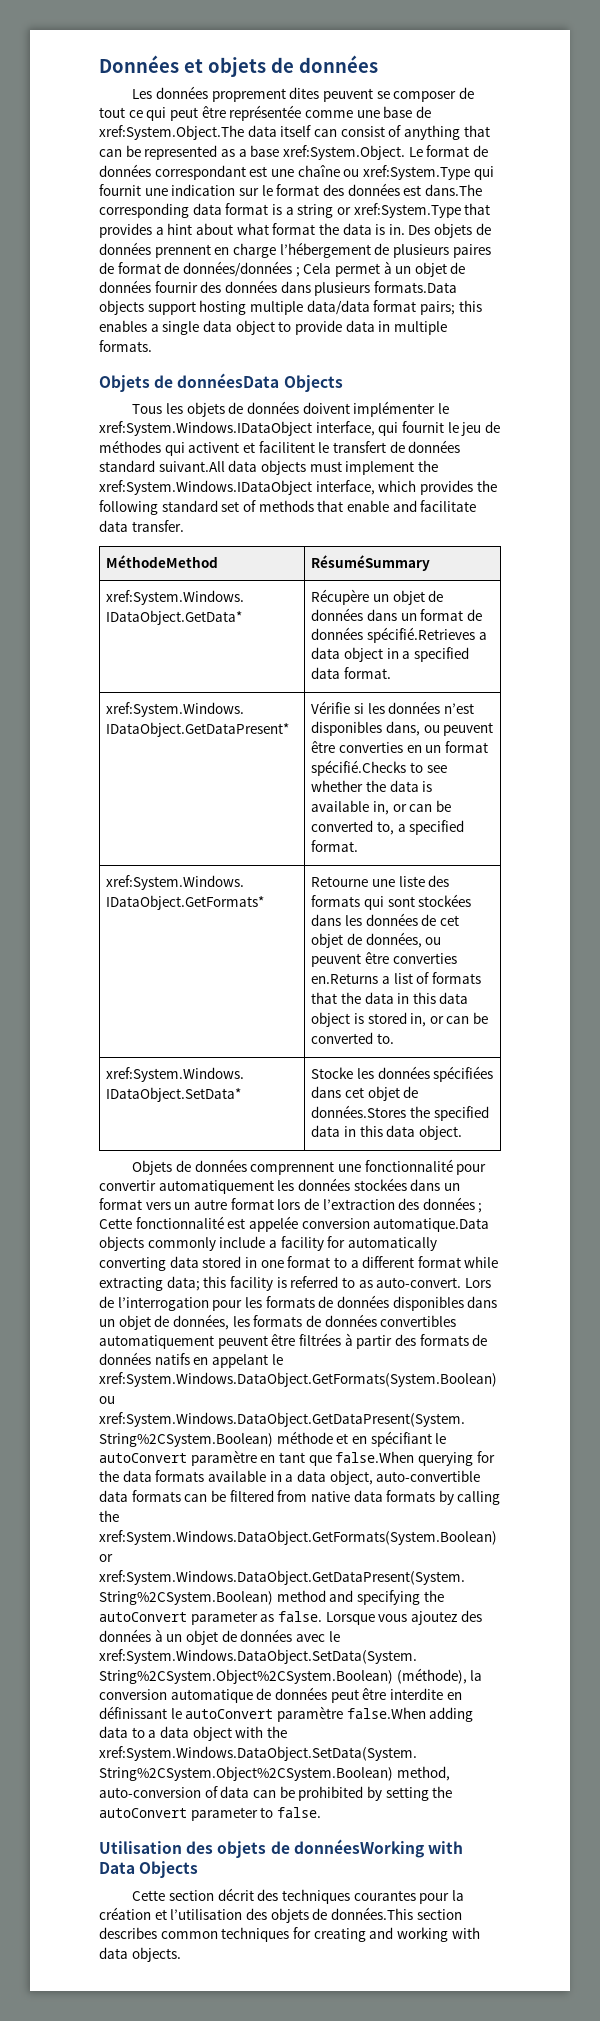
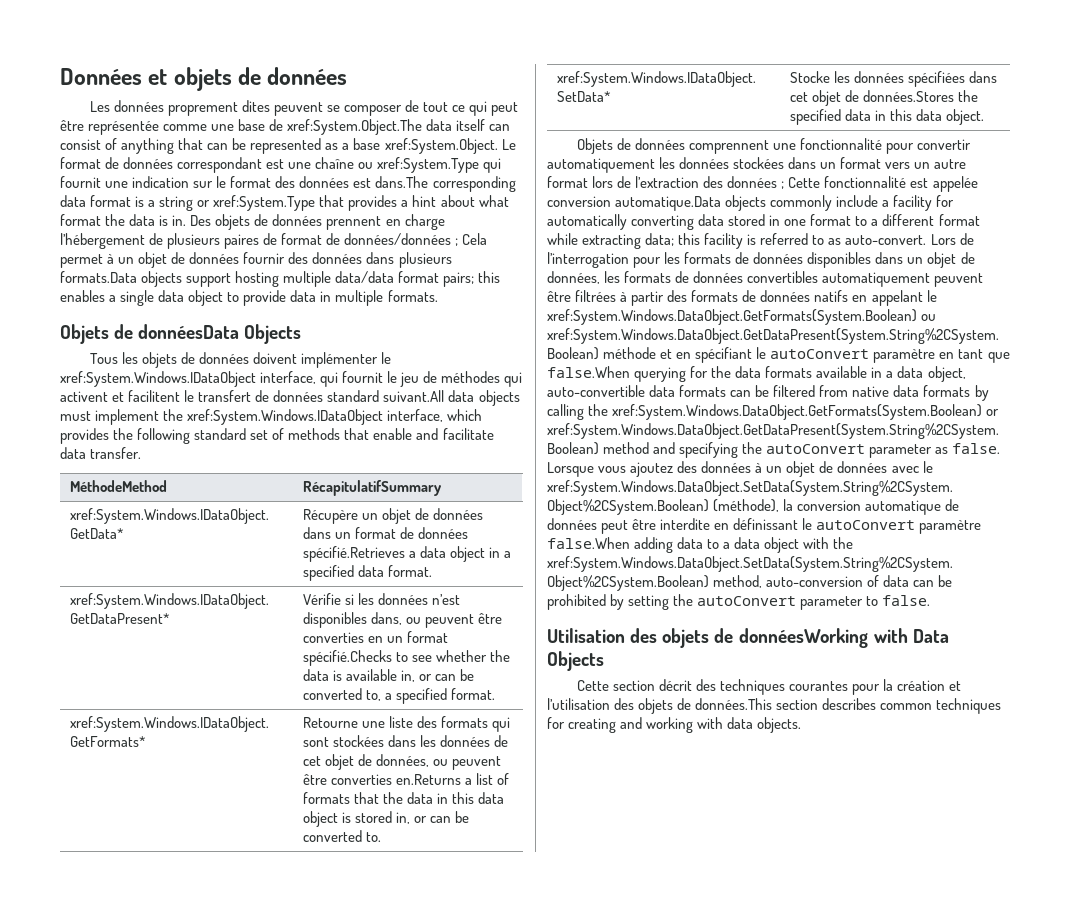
- MéthodeMethod | RésuméSummary
+ MéthodeMethod | RécapitulatifSummary

